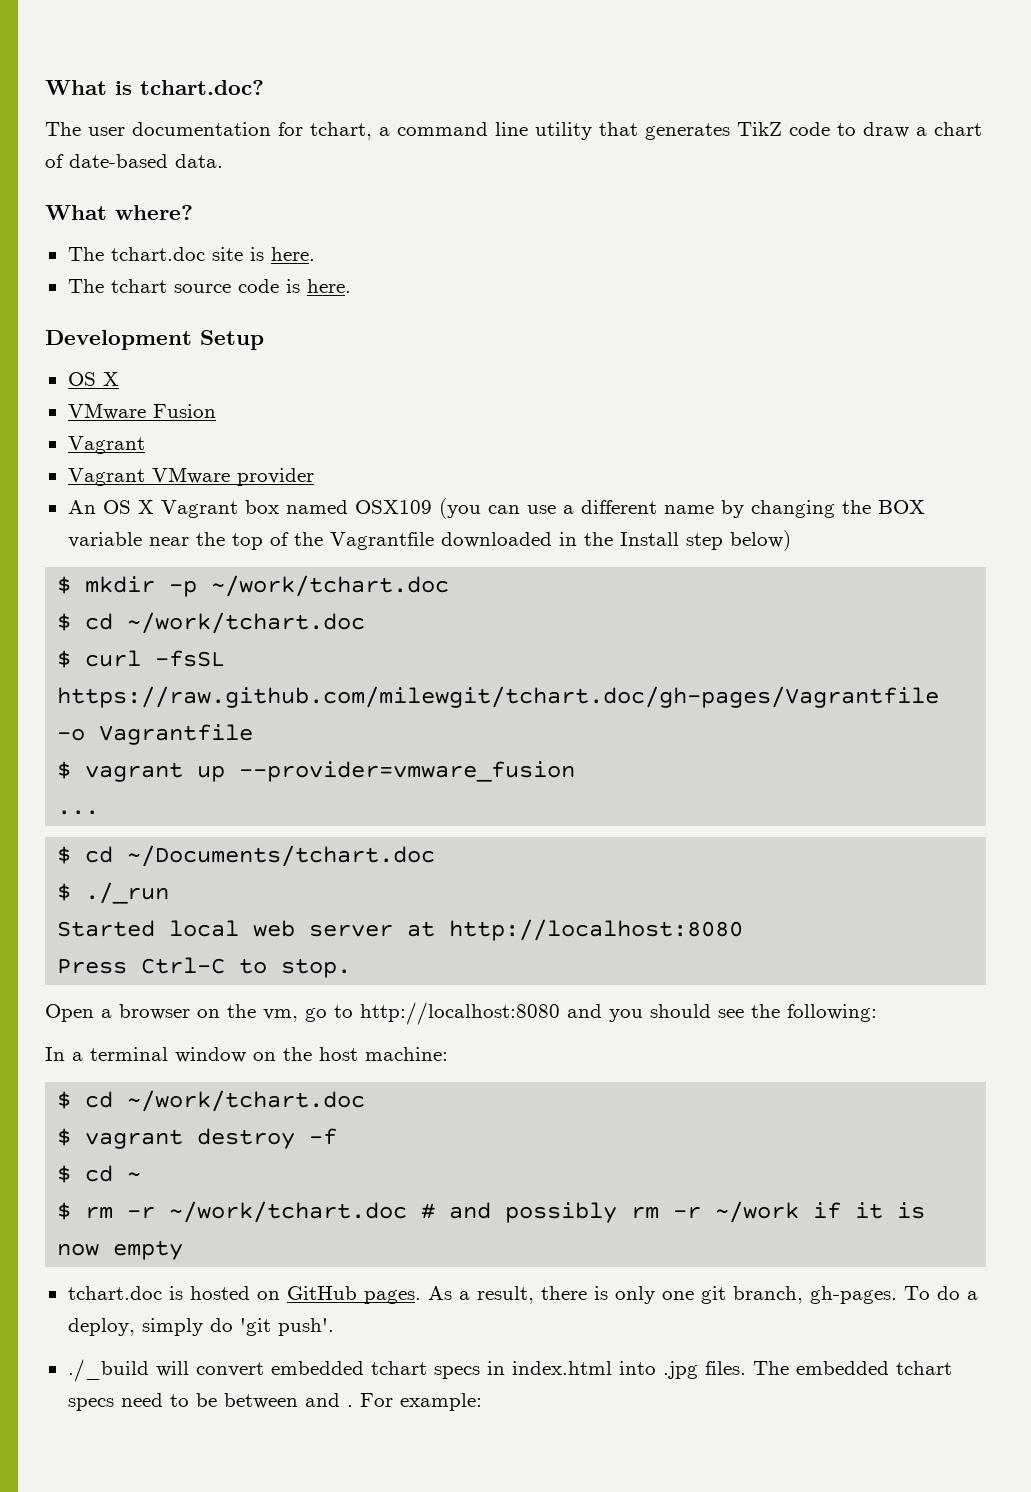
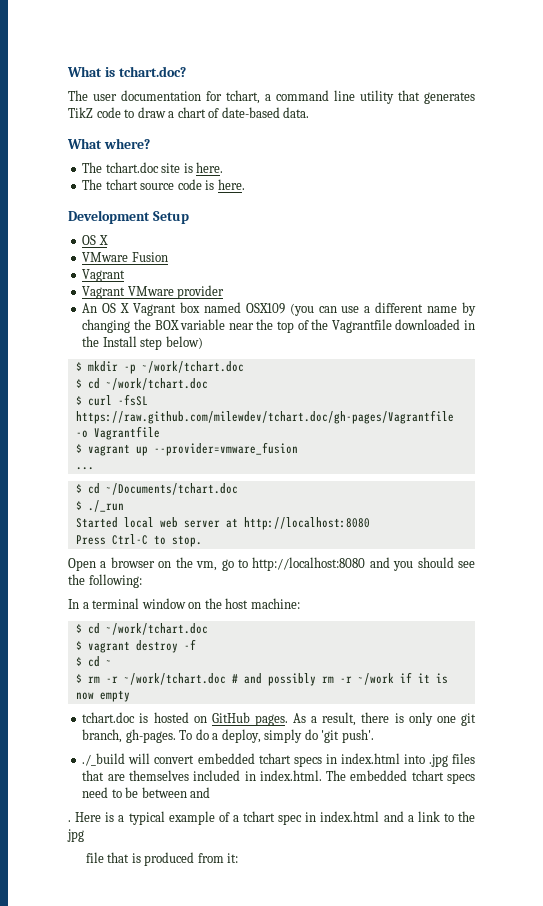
- $ curl -fsSL https://raw.github.com/milewgit/tchart.doc/gh-pages/Vagrantfile -o Vagrantfile
+ $ curl -fsSL https://raw.github.com/milewdev/tchart.doc/gh-pages/Vagrantfile -o Vagrantfile
- ./_build will convert embedded tchart specs in index.html into .jpg files. The embedded tchart specs need to be between and . For example:
+ ./_build will convert embedded tchart specs in index.html into .jpg files that are themselves included in index.html. The embedded tchart specs need to be between and
+ . Here is a typical example of a tchart spec in index.html and a link to the jpg
+ file that is produced from it:

